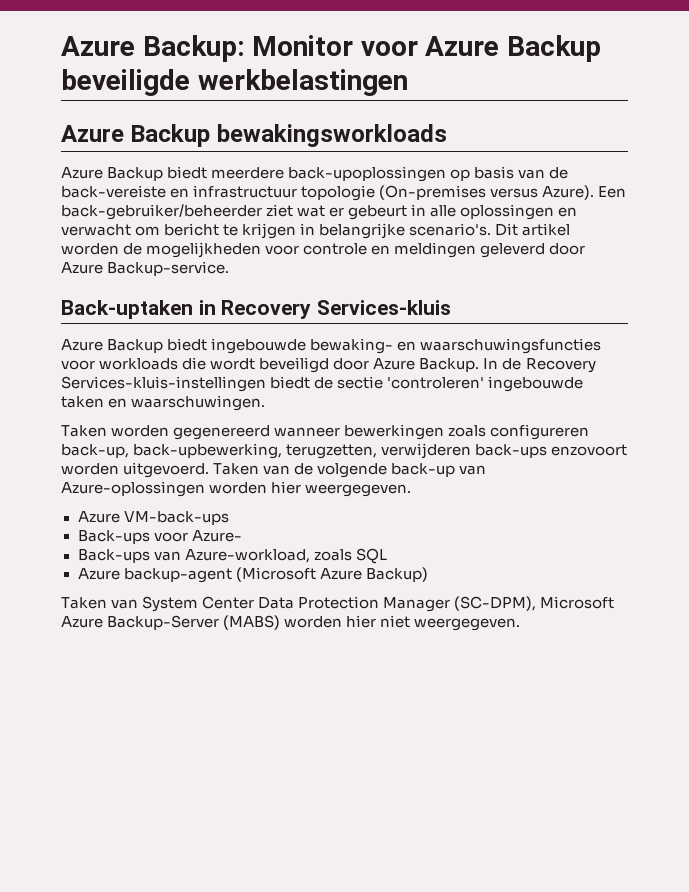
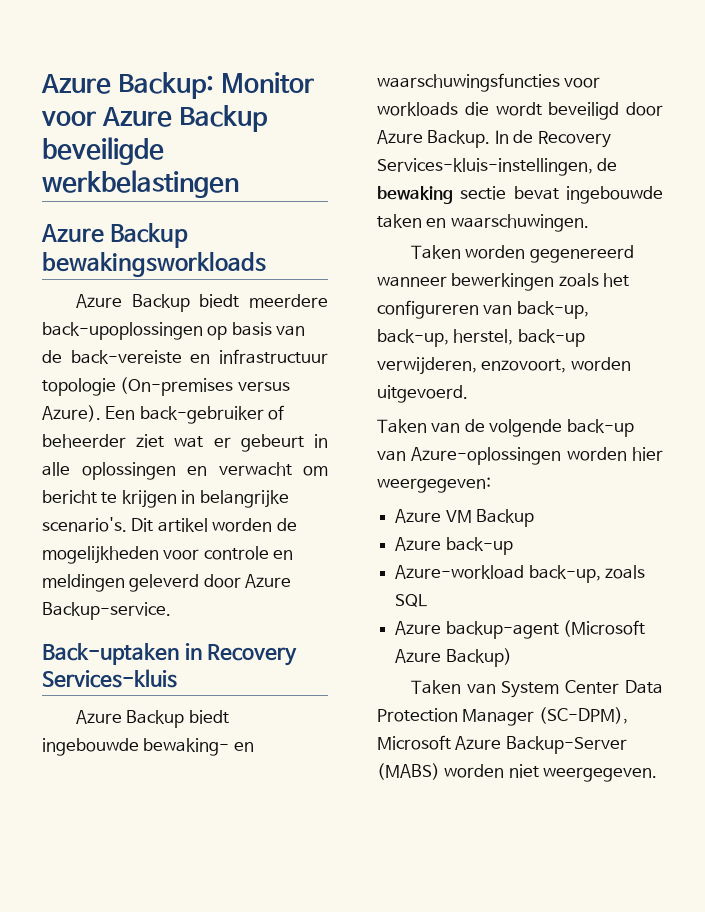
- Een back-gebruiker/beheerder ziet wat er gebeurt in alle oplossingen en verwacht om bericht te krijgen in belangrijke scenario's.
+ Een back-gebruiker of beheerder ziet wat er gebeurt in alle oplossingen en verwacht om bericht te krijgen in belangrijke scenario's.
- In de Recovery Services-kluis-instellingen biedt de sectie 'controleren' ingebouwde taken en waarschuwingen.
+ In de Recovery Services-kluis-instellingen, de bewaking sectie bevat ingebouwde taken en waarschuwingen.
- Taken worden gegenereerd wanneer bewerkingen zoals configureren back-up, back-upbewerking, terugzetten, verwijderen back-ups enzovoort worden uitgevoerd. Taken van de volgende back-up van Azure-oplossingen worden hier weergegeven.
- Azure VM-back-ups
- Back-ups voor Azure-
- Back-ups van Azure-workload, zoals SQL
+ Taken worden gegenereerd wanneer bewerkingen zoals het configureren van back-up, back-up, herstel, back-up verwijderen, enzovoort, worden uitgevoerd.
+ Taken van de volgende back-up van Azure-oplossingen worden hier weergegeven:
+ Azure VM Backup
+ Azure back-up
+ Azure-workload back-up, zoals SQL
- Taken van System Center Data Protection Manager (SC-DPM), Microsoft Azure Backup-Server (MABS) worden hier niet weergegeven.
+ Taken van System Center Data Protection Manager (SC-DPM), Microsoft Azure Backup-Server (MABS) worden niet weergegeven.

